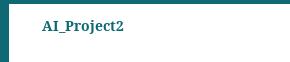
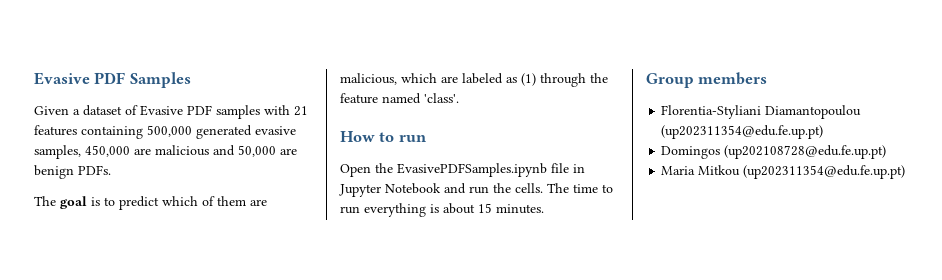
- AI_Project2
+ Evasive PDF Samples
+ Given a dataset of Evasive PDF samples with 21 features containing 500,000 generated evasive samples, 450,000 are malicious and 50,000 are benign PDFs.
+ The goal is to predict which of them are malicious, which are labeled as (1) through the feature named 'class'.
+ How to run
+ Open the EvasivePDFSamples.ipynb file in Jupyter Notebook and run the cells. The time to run everything is about 15 minutes.
+ Group members
+ Florentia-Styliani Diamantopoulou (up202311354@edu.fe.up.pt)
+ Domingos (up202108728@edu.fe.up.pt)
+ Maria Mitkou (up202311354@edu.fe.up.pt)

